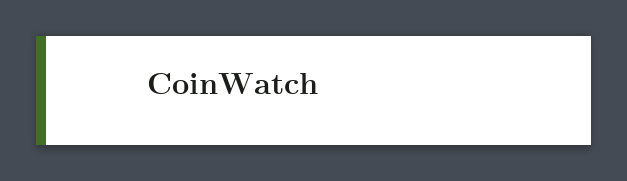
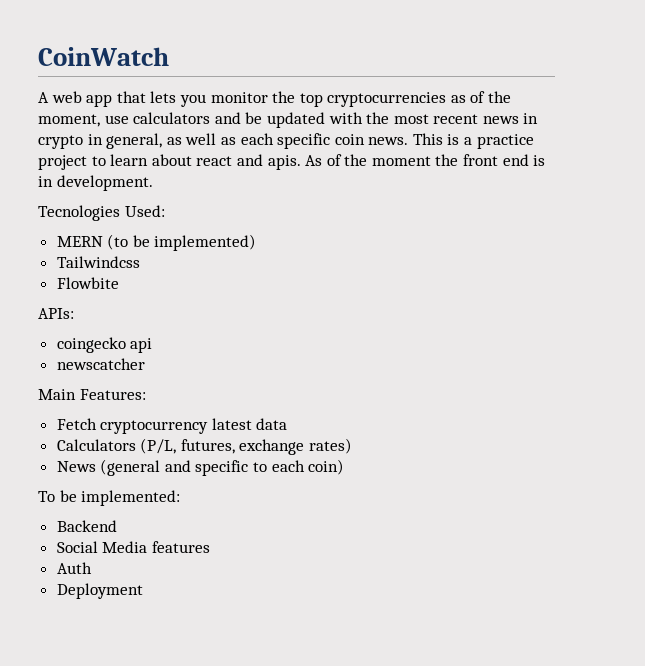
+ A web app that lets you monitor the top cryptocurrencies as of the moment, use calculators and be updated with the most recent news in crypto in general, as well as each specific coin news. This is a practice project to learn about react and apis. As of the moment the front end is in development.
+ Tecnologies Used:
+ MERN (to be implemented)
+ Tailwindcss
+ Flowbite
+ APIs:
+ coingecko api
+ newscatcher
+ Main Features:
+ Fetch cryptocurrency latest data
+ Calculators (P/L, futures, exchange rates)
+ News (general and specific to each coin)
+ To be implemented:
+ Backend
+ Social Media features
+ Auth
+ Deployment

